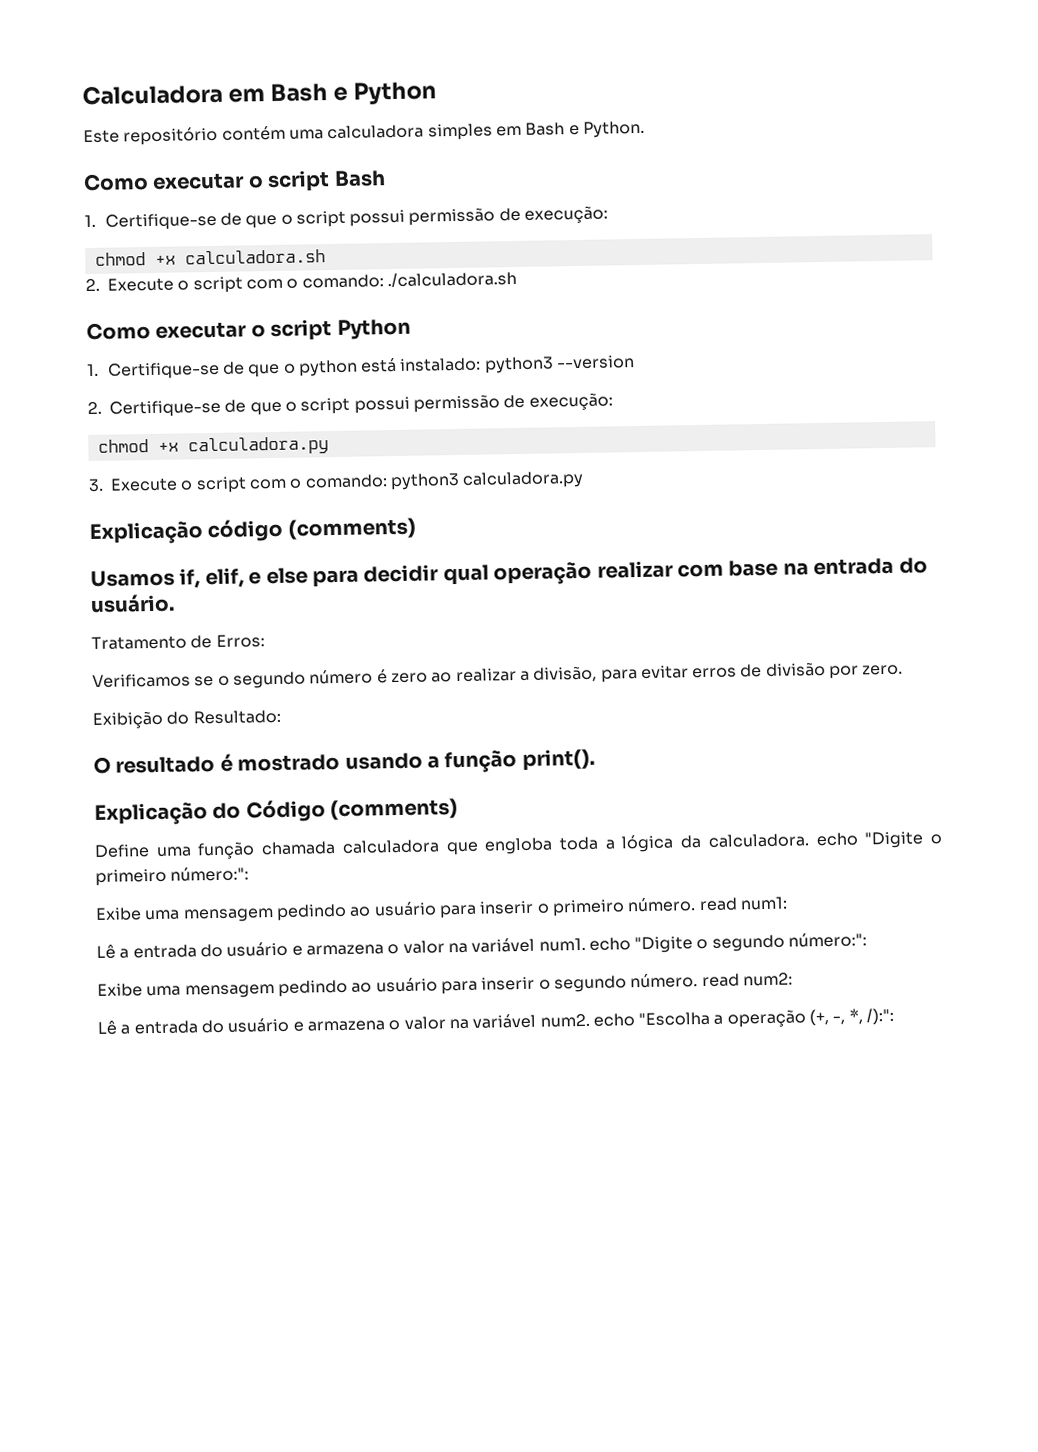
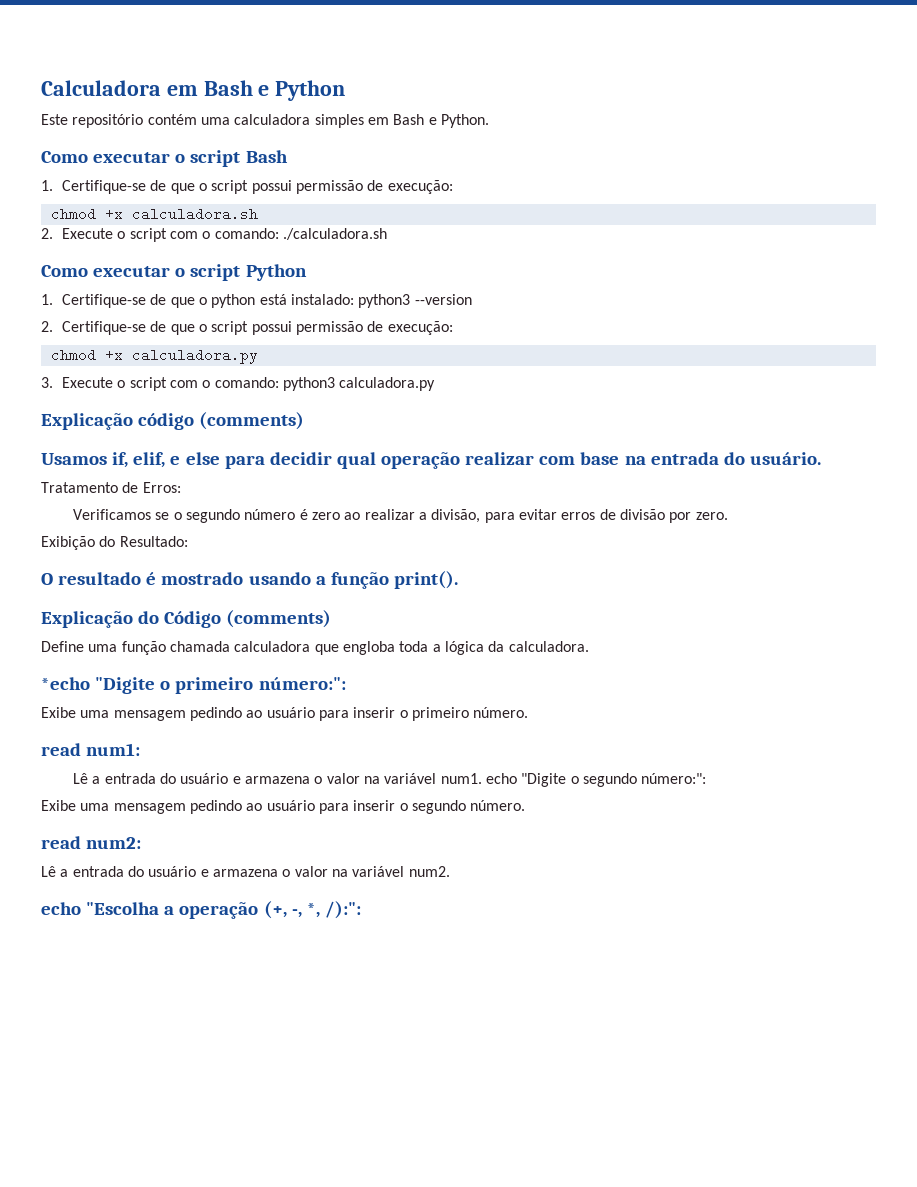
- Define uma função chamada calculadora que engloba toda a lógica da calculadora. echo "Digite o primeiro número:":
+ Define uma função chamada calculadora que engloba toda a lógica da calculadora.
+ *echo "Digite o primeiro número:":
- Exibe uma mensagem pedindo ao usuário para inserir o primeiro número. read num1:
+ Exibe uma mensagem pedindo ao usuário para inserir o primeiro número.
+ read num1:
- Exibe uma mensagem pedindo ao usuário para inserir o segundo número. read num2:
+ Exibe uma mensagem pedindo ao usuário para inserir o segundo número.
+ read num2:
- Lê a entrada do usuário e armazena o valor na variável num2. echo "Escolha a operação (+, -, *, /):":
+ Lê a entrada do usuário e armazena o valor na variável num2.
+ echo "Escolha a operação (+, -, *, /):":

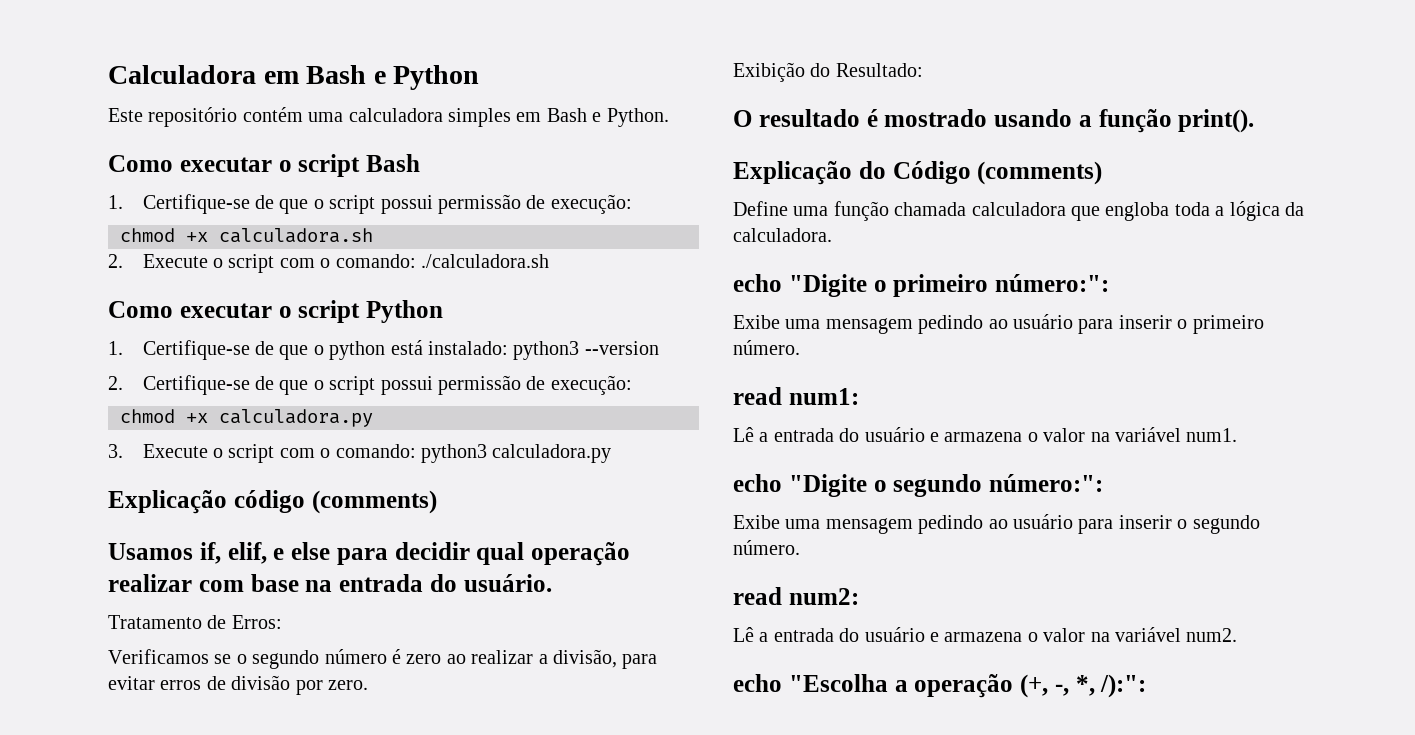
- *echo "Digite o primeiro número:":
+ echo "Digite o primeiro número:":
- Lê a entrada do usuário e armazena o valor na variável num1. echo "Digite o segundo número:":
+ Lê a entrada do usuário e armazena o valor na variável num1.
+ echo "Digite o segundo número:":

